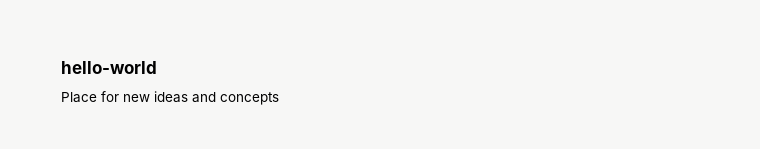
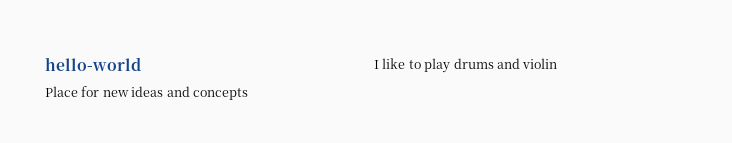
+ I like to play drums and violin

